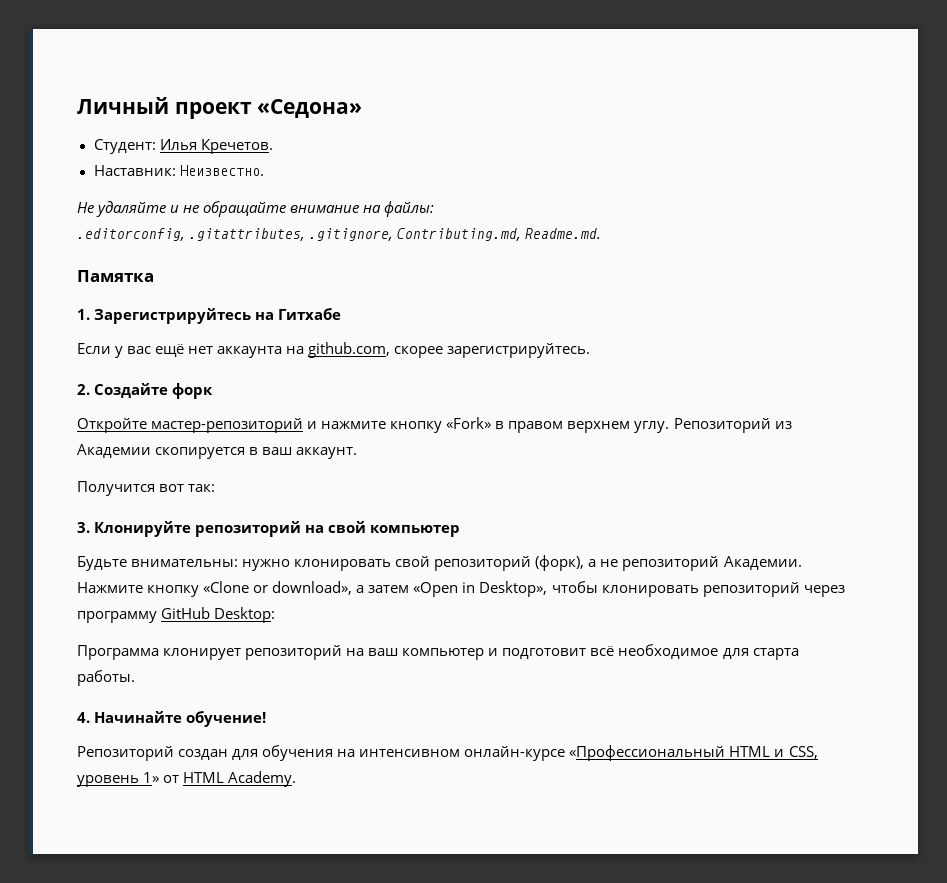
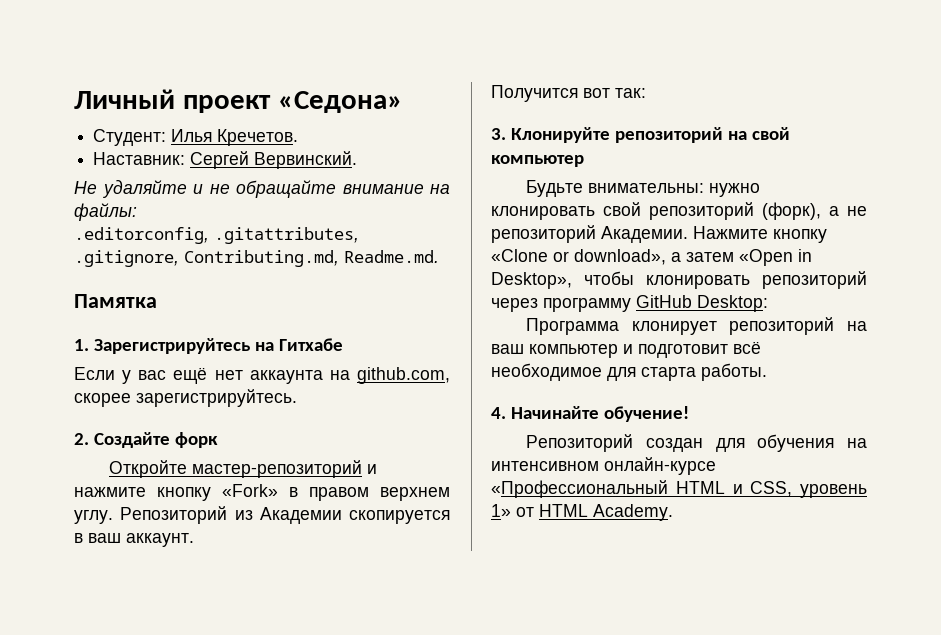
- Наставник: Неизвестно.
+ Наставник: Сергей Вервинский.

